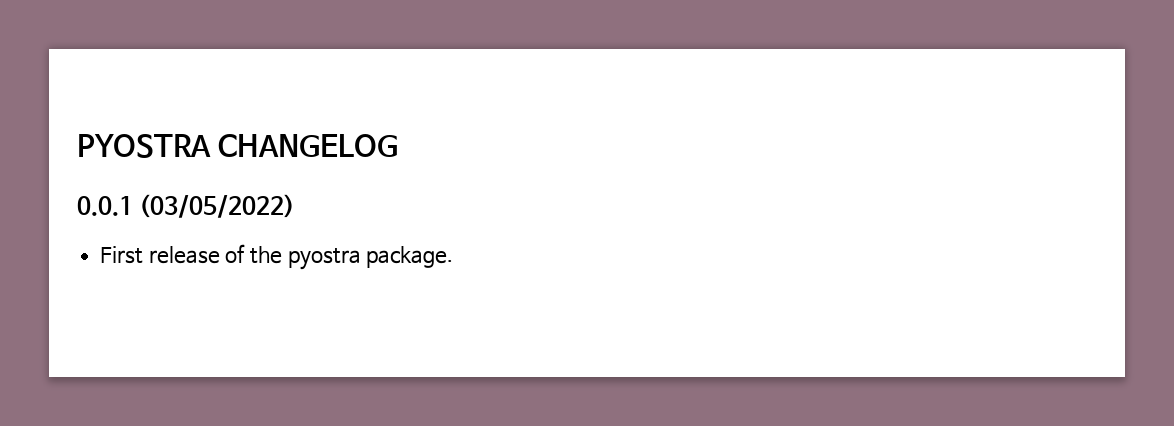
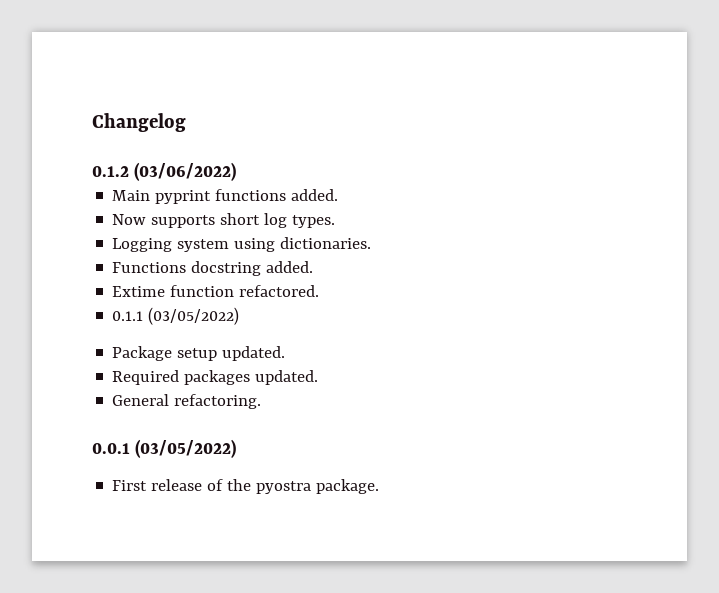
- PYOSTRA CHANGELOG
+ Changelog
+ 0.1.2 (03/06/2022)
+ Main pyprint functions added.
+ Now supports short log types.
+ Logging system using dictionaries.
+ Functions docstring added.
+ Extime function refactored.
+ 0.1.1 (03/05/2022)
+ Package setup updated.
+ Required packages updated.
+ General refactoring.

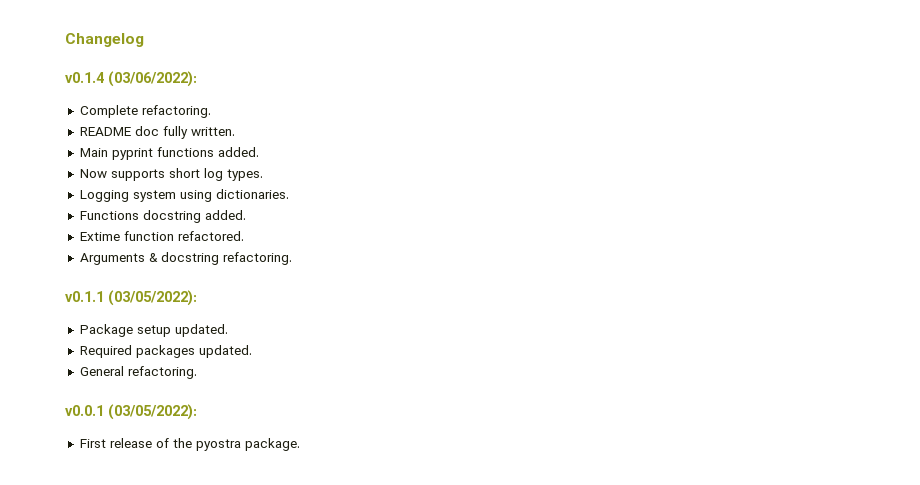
- 0.1.2 (03/06/2022)
+ v0.1.4 (03/06/2022):
+ Complete refactoring.
+ README doc fully written.
- 0.1.1 (03/05/2022)
+ Arguments & docstring refactoring.
+ v0.1.1 (03/05/2022):
- 0.0.1 (03/05/2022)
+ v0.0.1 (03/05/2022):

